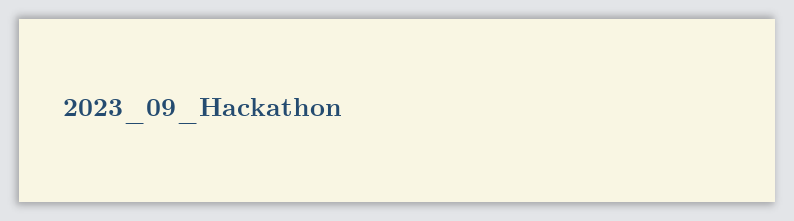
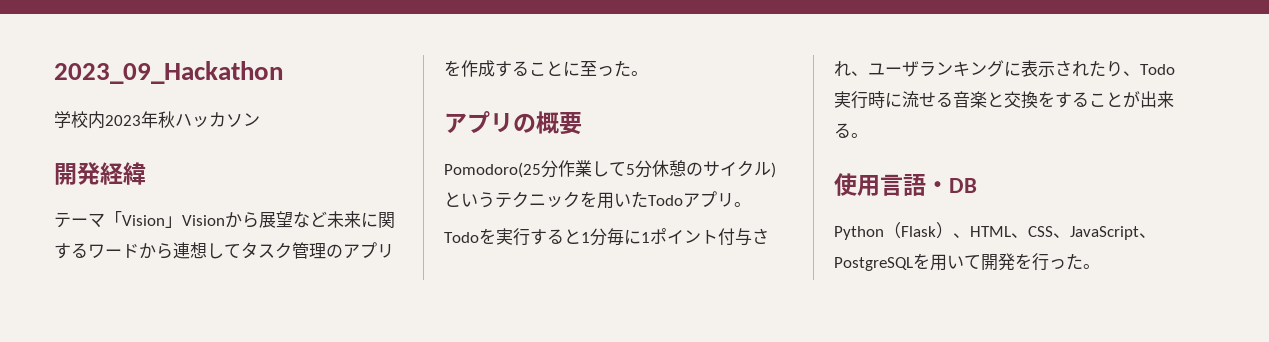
+ 学校内2023年秋ハッカソン
+ 開発経緯
+ テーマ「Vision」Visionから展望など未来に関するワードから連想してタスク管理のアプリを作成することに至った。
+ アプリの概要
+ Pomodoro(25分作業して5分休憩のサイクル)というテクニックを用いたTodoアプリ。
+ Todoを実行すると1分毎に1ポイント付与され、ユーザランキングに表示されたり、Todo実行時に流せる音楽と交換をすることが出来る。
+ 使用言語・DB
+ Python（Flask）、HTML、CSS、JavaScript、PostgreSQLを用いて開発を行った。

